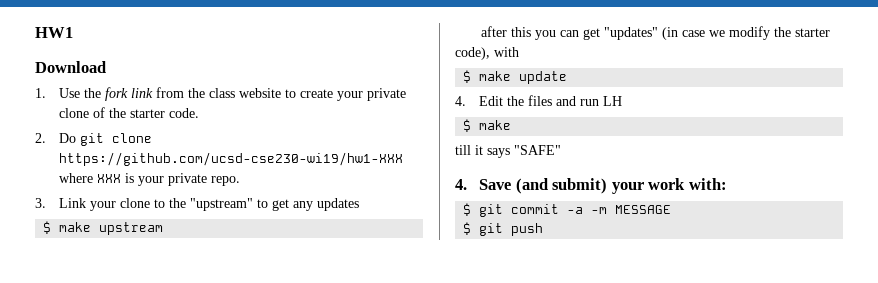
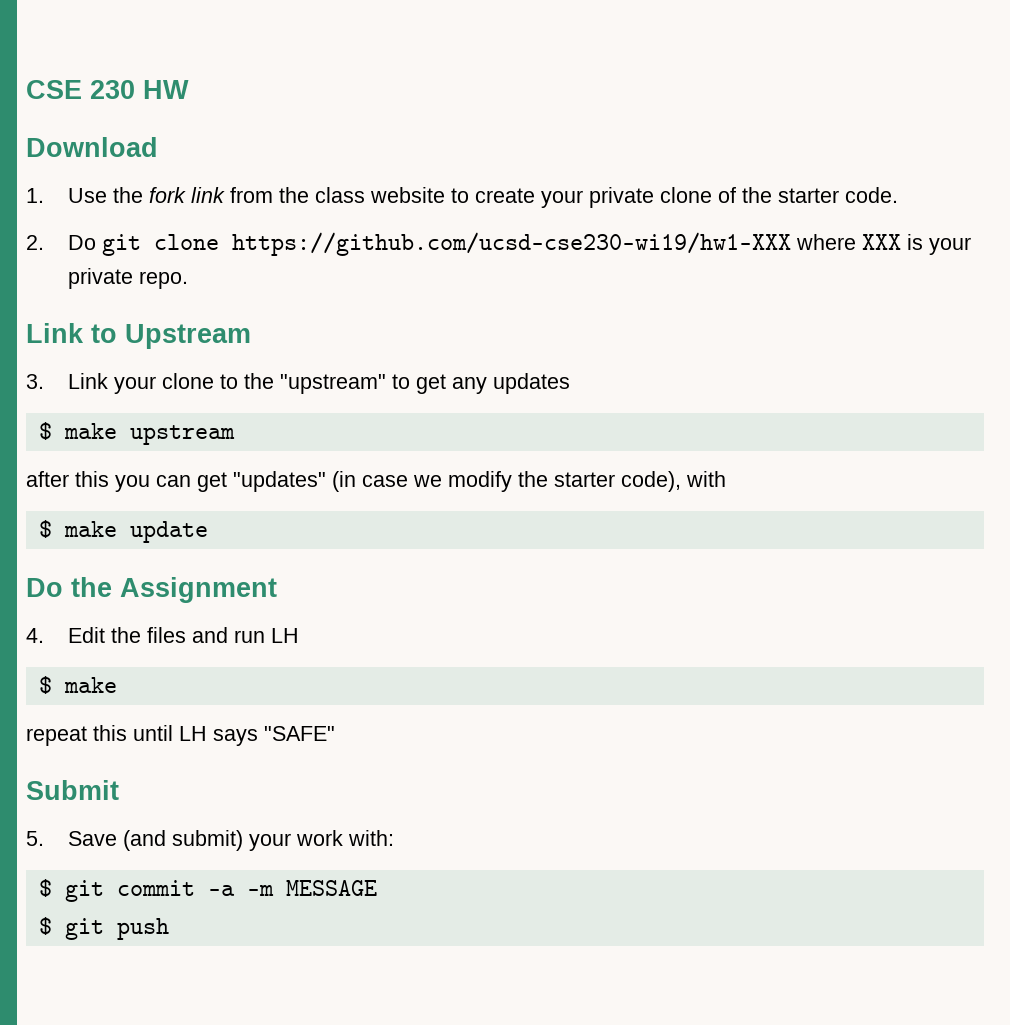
- HW1
+ CSE 230 HW
+ Link to Upstream
+ Do the Assignment
- till it says "SAFE"
+ repeat this until LH says "SAFE"
- 4. Save (and submit) your work with:
+ Submit
+ 5. Save (and submit) your work with:

